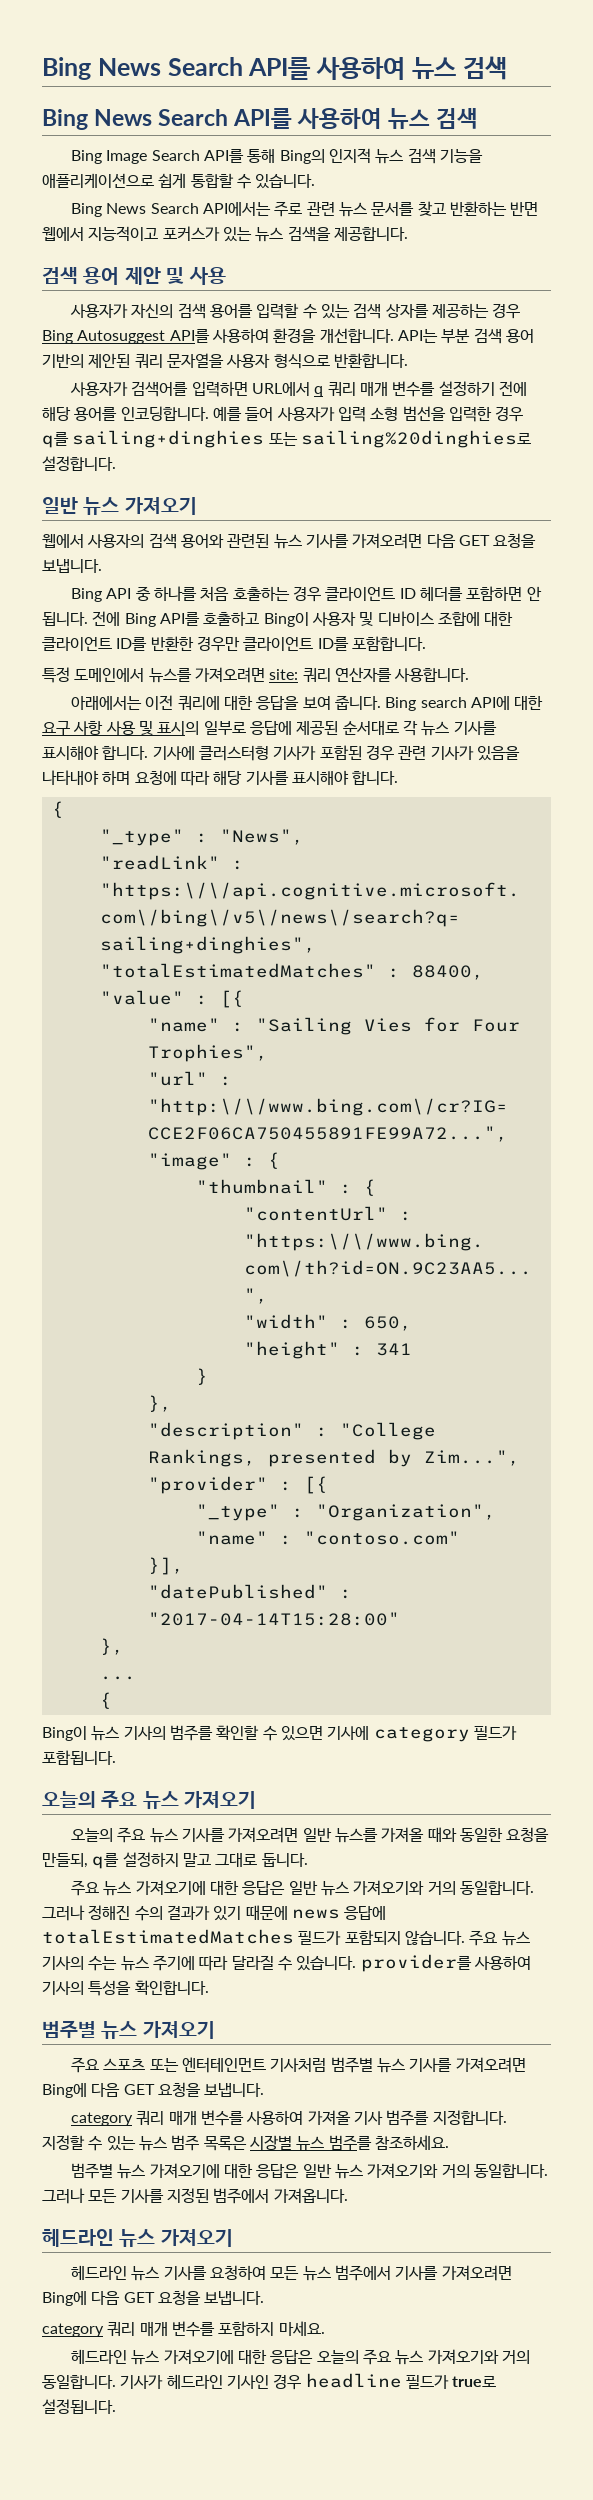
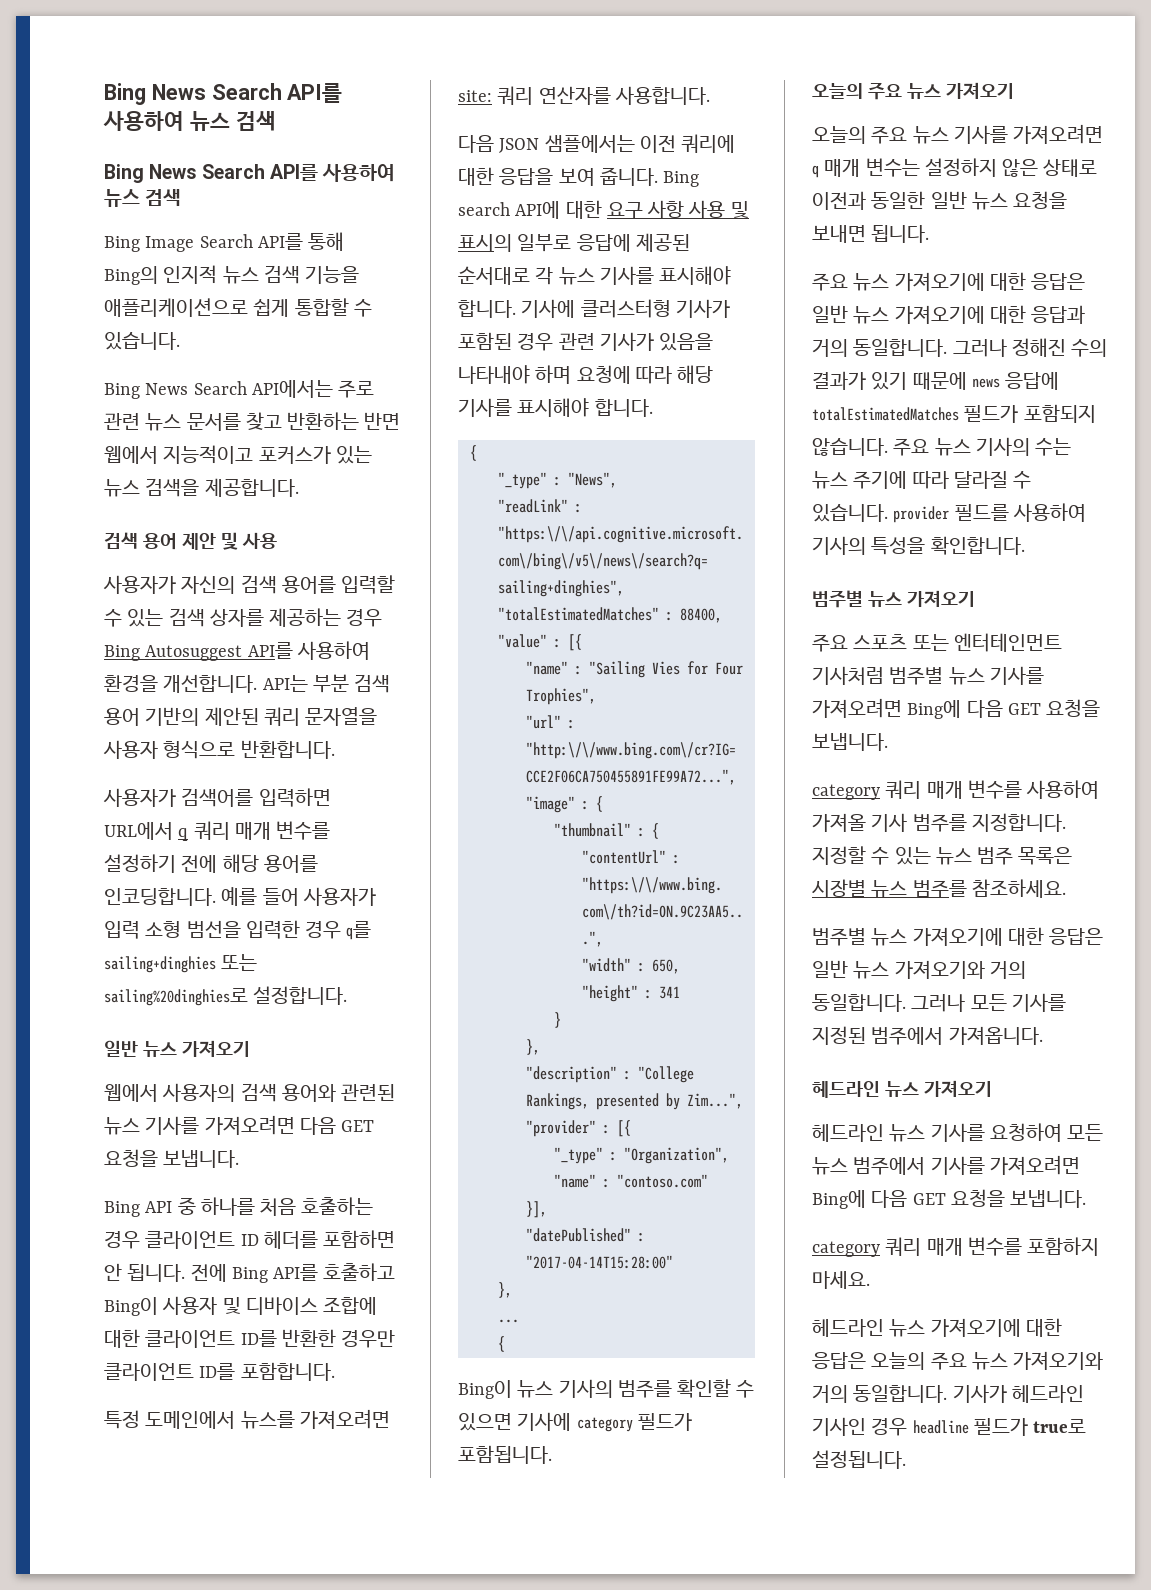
- 아래에서는 이전 쿼리에 대한 응답을 보여 줍니다.
+ 다음 JSON 샘플에서는 이전 쿼리에 대한 응답을 보여 줍니다.
- 오늘의 주요 뉴스 기사를 가져오려면 일반 뉴스를 가져올 때와 동일한 요청을 만들되, q를 설정하지 말고 그대로 둡니다.
+ 오늘의 주요 뉴스 기사를 가져오려면 q 매개 변수는 설정하지 않은 상태로 이전과 동일한 일반 뉴스 요청을 보내면 됩니다.
- 주요 뉴스 가져오기에 대한 응답은 일반 뉴스 가져오기와 거의 동일합니다.
+ 주요 뉴스 가져오기에 대한 응답은 일반 뉴스 가져오기에 대한 응답과 거의 동일합니다.
- 주요 뉴스 기사의 수는 뉴스 주기에 따라 달라질 수 있습니다. provider를 사용하여 기사의 특성을 확인합니다.
+ 주요 뉴스 기사의 수는 뉴스 주기에 따라 달라질 수 있습니다. provider 필드를 사용하여 기사의 특성을 확인합니다.

